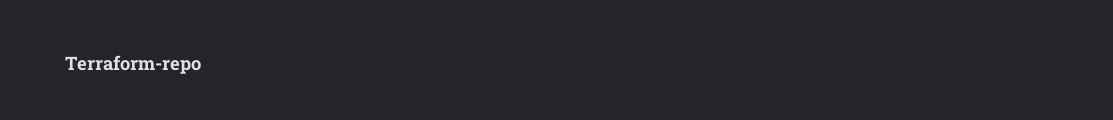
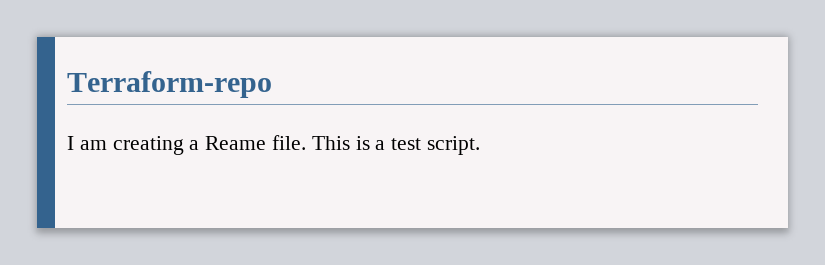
+ I am creating a Reame file. This is a test script.

